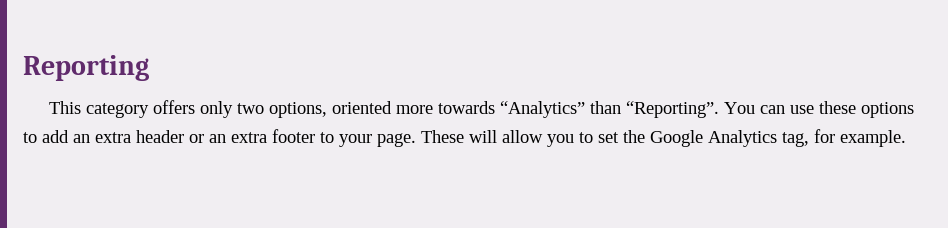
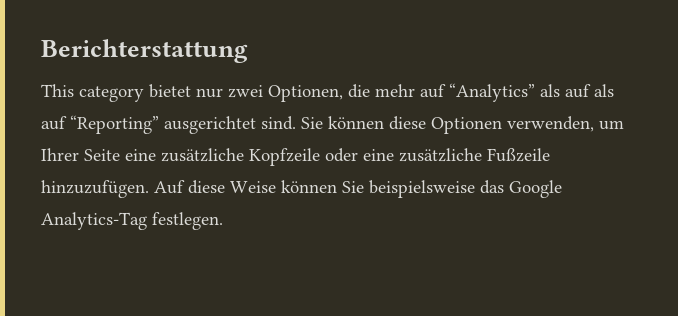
- Reporting
+ Berichterstattung
- This category offers only two options, oriented more towards “Analytics” than “Reporting”. You can use these options to add an extra header or an extra footer to your page. These will allow you to set the Google Analytics tag, for example.
+ This category bietet nur zwei Optionen, die mehr auf “Analytics” als auf als auf “Reporting” ausgerichtet sind. Sie können diese Optionen verwenden, um Ihrer Seite eine zusätzliche Kopfzeile oder eine zusätzliche Fußzeile hinzuzufügen. Auf diese Weise können Sie beispielsweise das Google Analytics-Tag festlegen.

